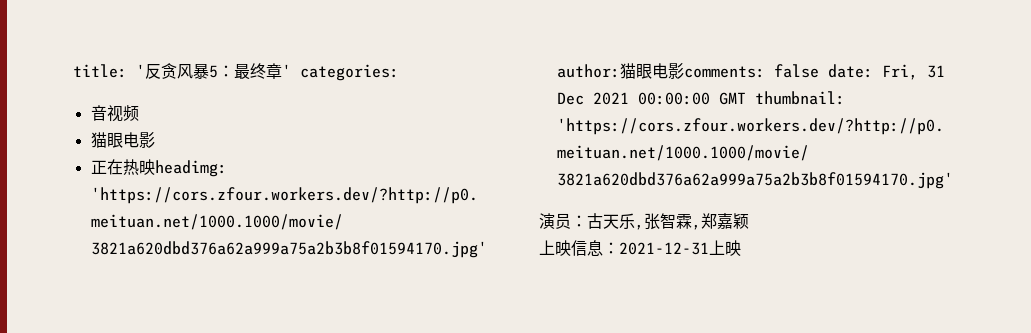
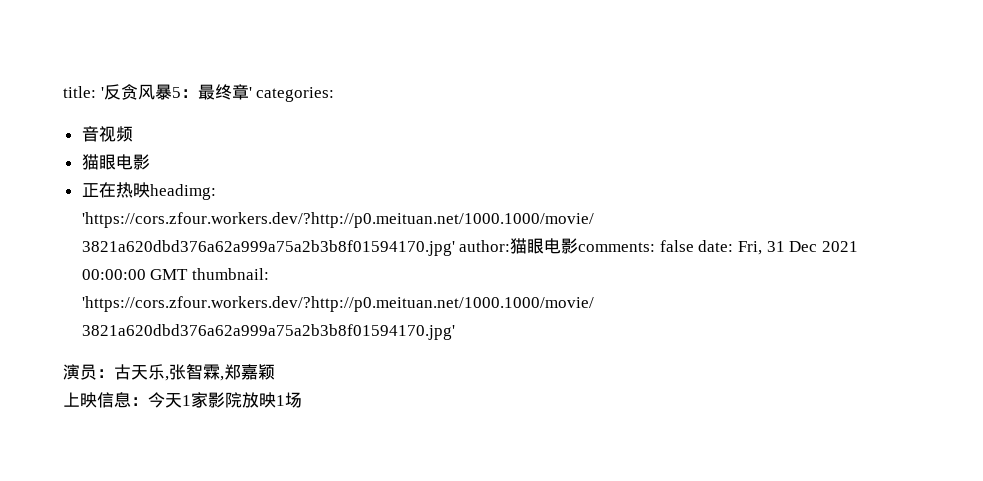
- 上映信息：2021-12-31上映
+ 上映信息：今天1家影院放映1场

